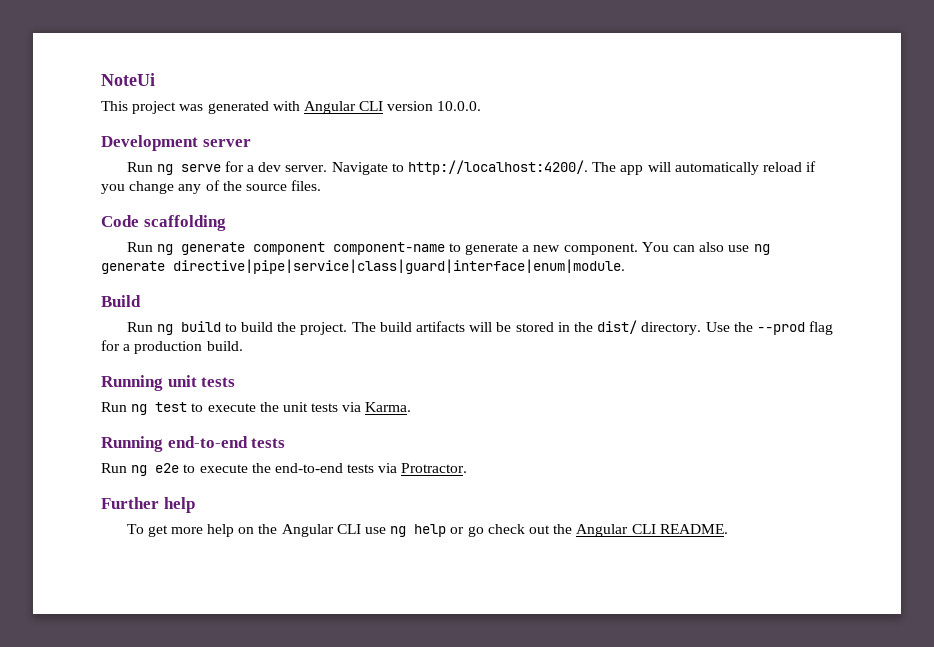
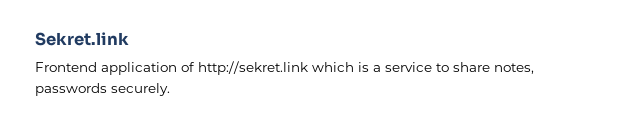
- NoteUi
- This project was generated with Angular CLI version 10.0.0.
- Development server
- Run ng serve for a dev server. Navigate to http://localhost:4200/. The app will automatically reload if you change any of the source files.
- Code scaffolding
- Run ng generate component component-name to generate a new component. You can also use ng generate directive|pipe|service|class|guard|interface|enum|module.
- Build
- Run ng build to build the project. The build artifacts will be stored in the dist/ directory. Use the --prod flag for a production build.
- Running unit tests
- Run ng test to execute the unit tests via Karma.
- Running end-to-end tests
- Run ng e2e to execute the end-to-end tests via Protractor.
- Further help
- To get more help on the Angular CLI use ng help or go check out the Angular CLI README.
+ Sekret.link
+ Frontend application of http://sekret.link which is a service to share notes, passwords securely.

